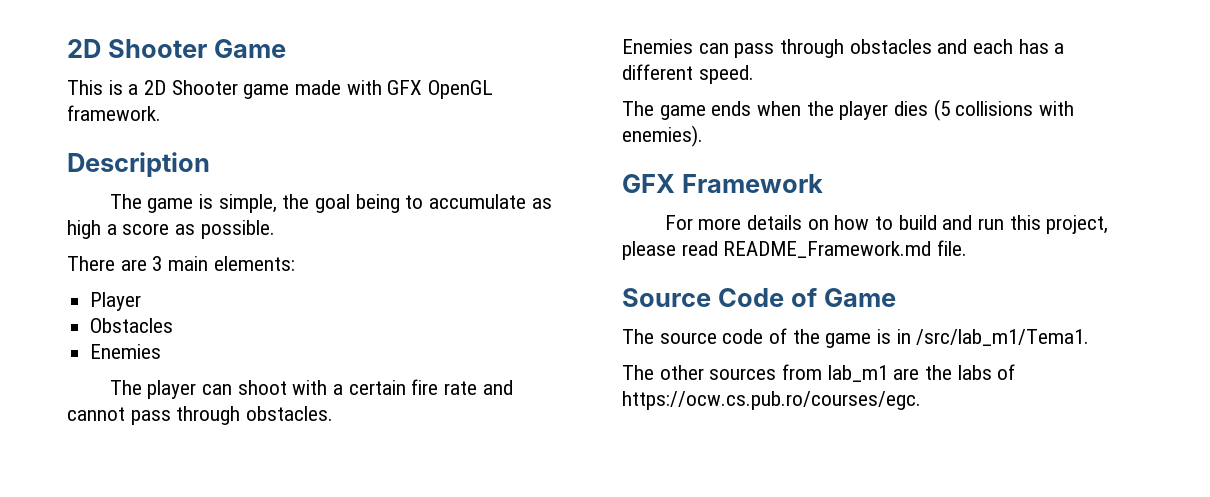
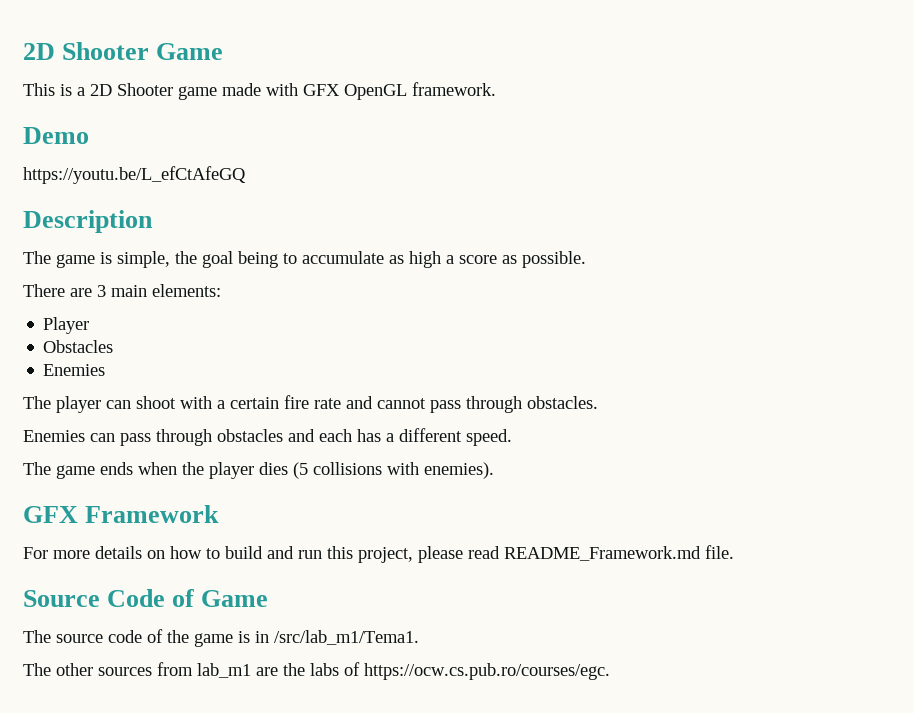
+ Demo
+ https://youtu.be/L_efCtAfeGQ

